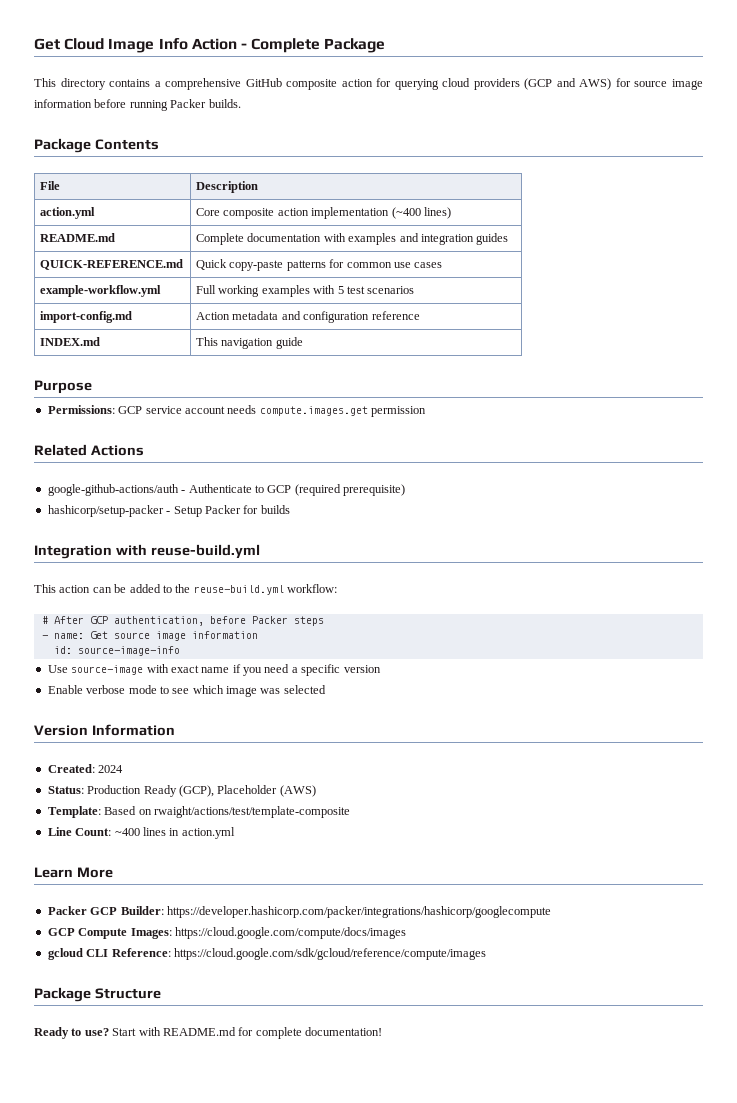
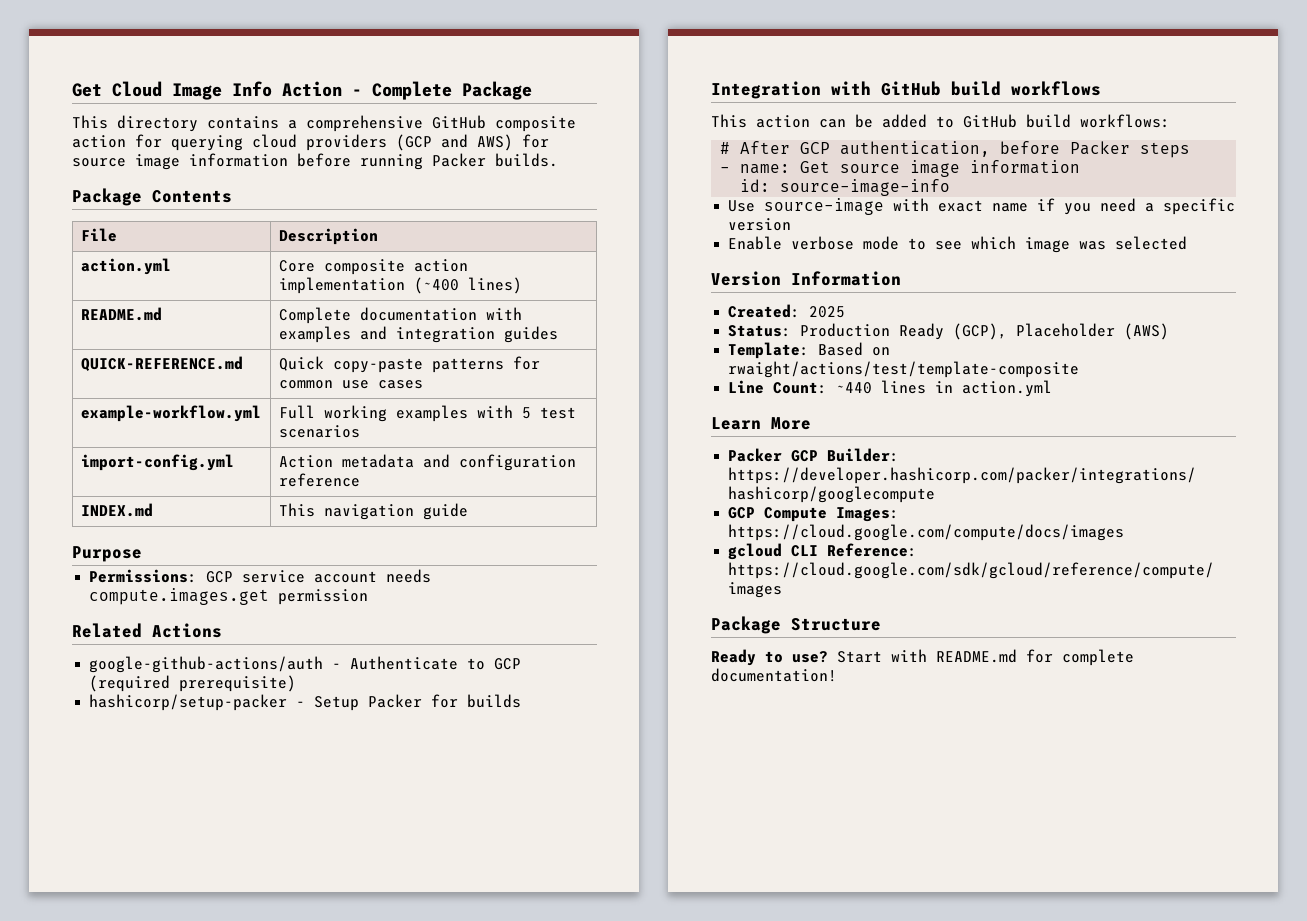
- import-config.md | Action metadata and configuration reference
+ import-config.yml | Action metadata and configuration reference
- Integration with reuse-build.yml
+ Integration with GitHub build workflows
- This action can be added to the reuse-build.yml workflow:
+ This action can be added to GitHub build workflows:
- Created: 2024
+ Created: 2025
- Line Count: ~400 lines in action.yml
+ Line Count: ~440 lines in action.yml

